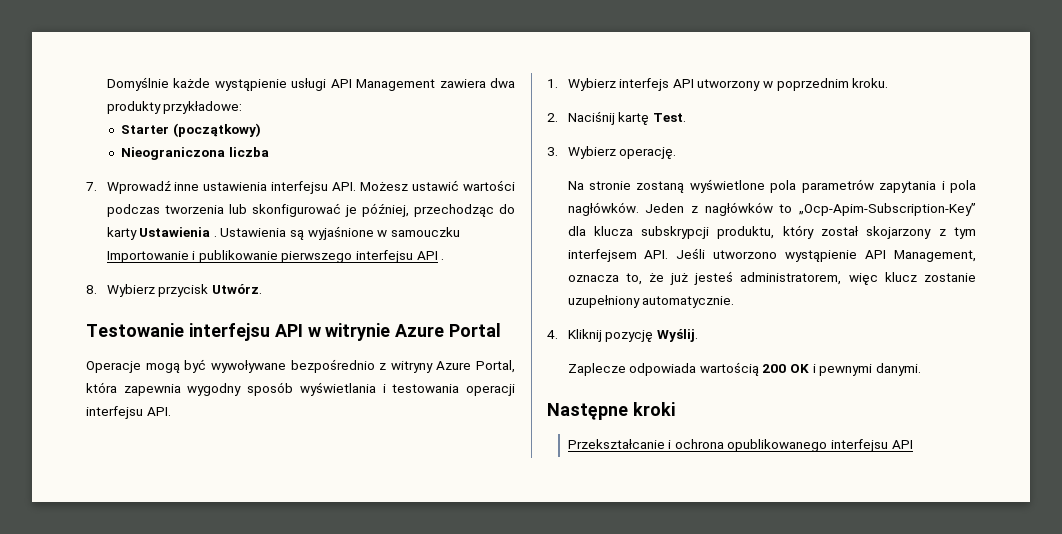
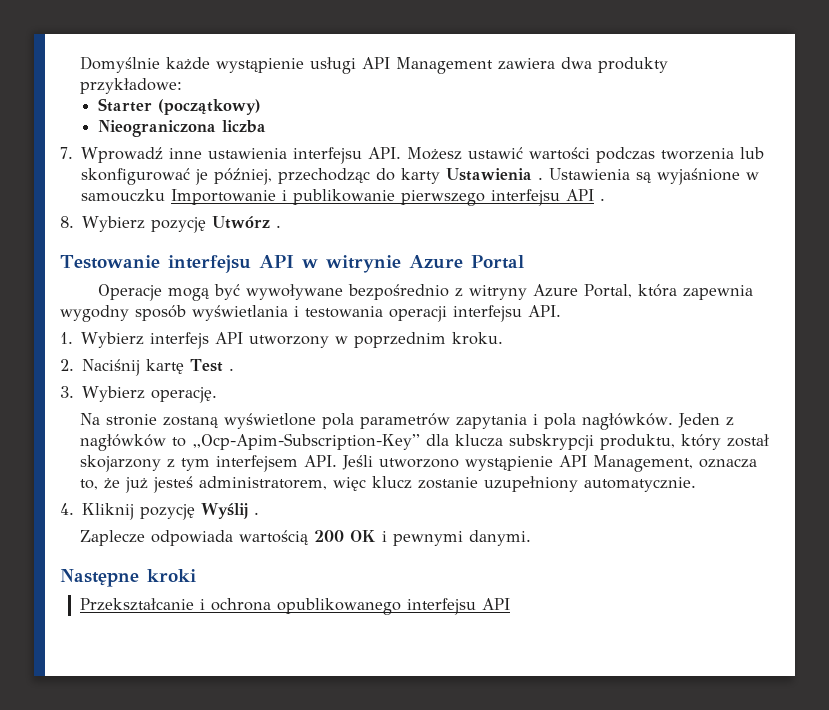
- 8. Wybierz przycisk Utwórz.
+ 8. Wybierz pozycję Utwórz .
- 2. Naciśnij kartę Test.
+ 2. Naciśnij kartę Test .
- 4. Kliknij pozycję Wyślij.
+ 4. Kliknij pozycję Wyślij .

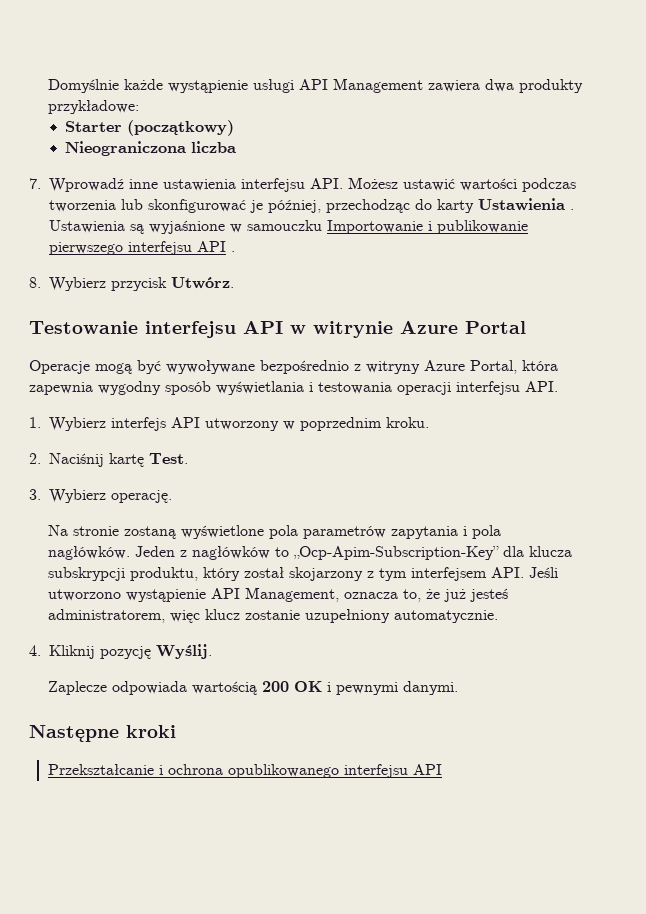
- 8. Wybierz pozycję Utwórz .
+ 8. Wybierz przycisk Utwórz.
- 2. Naciśnij kartę Test .
+ 2. Naciśnij kartę Test.
- 4. Kliknij pozycję Wyślij .
+ 4. Kliknij pozycję Wyślij.

